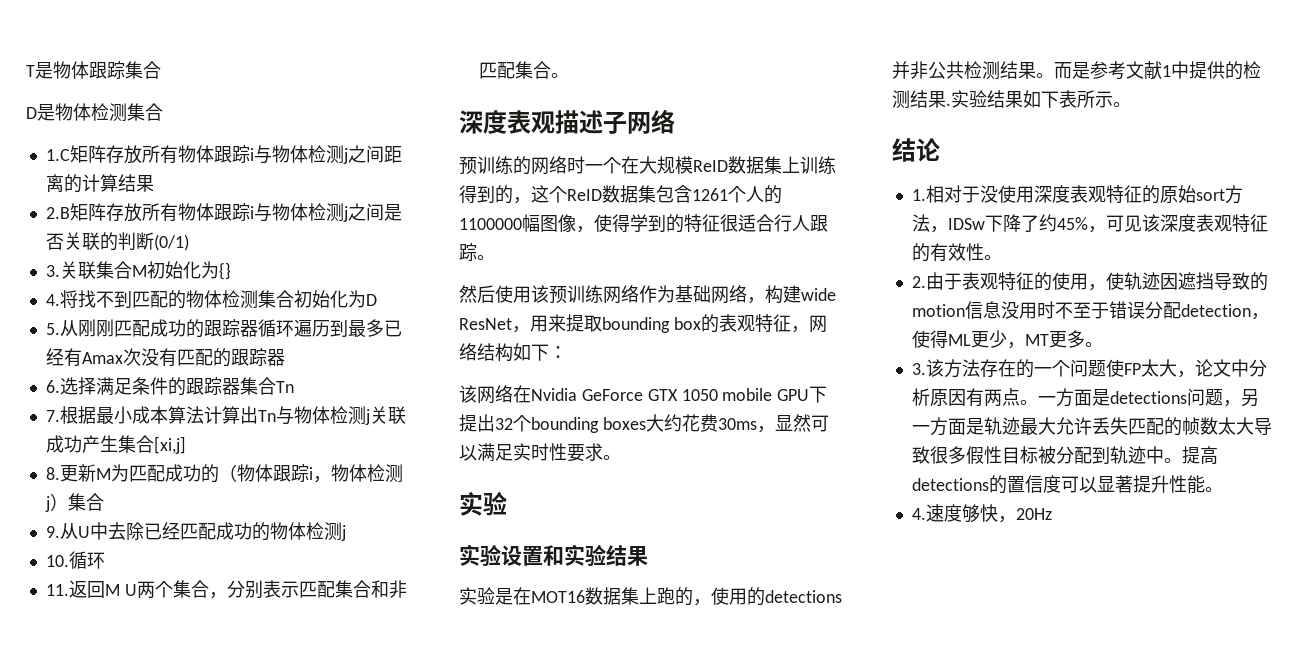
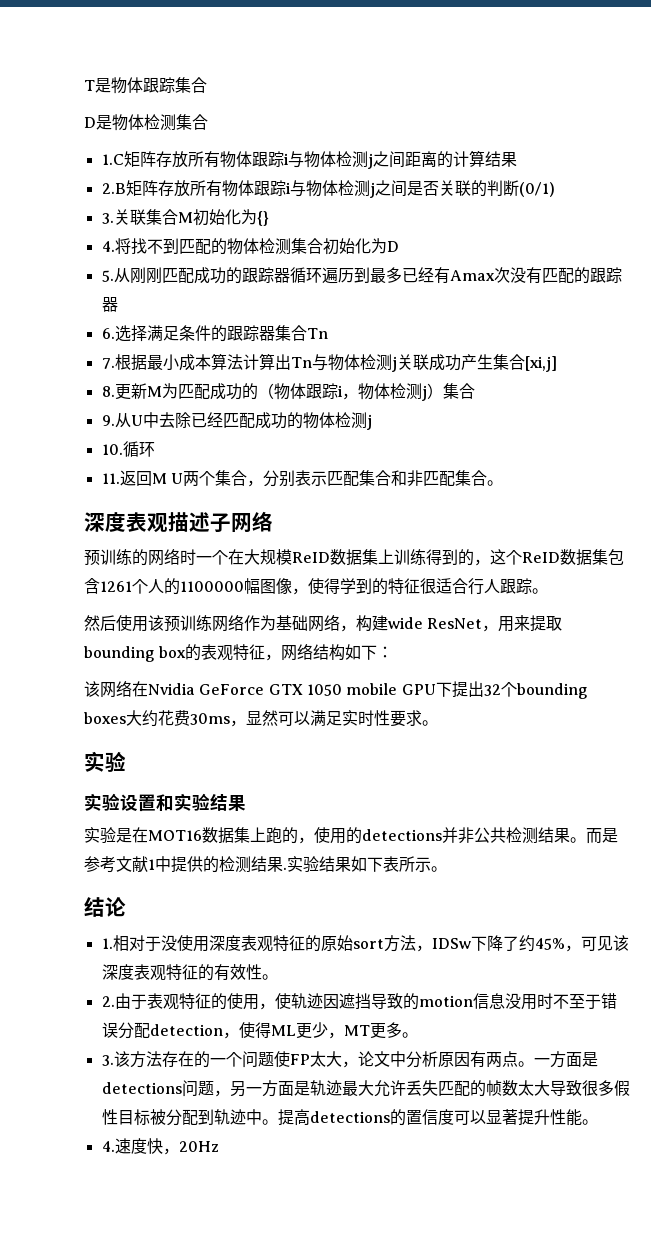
- 4.速度够快，20Hz
+ 4.速度快，20Hz

